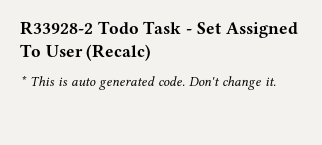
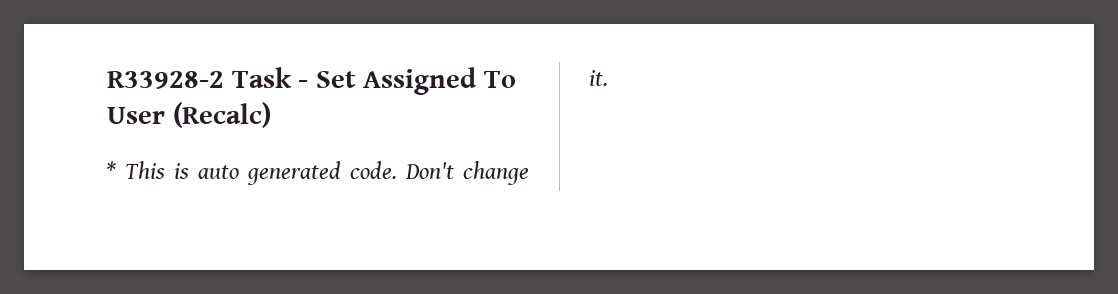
- R33928-2 Todo Task - Set Assigned To User (Recalc)
+ R33928-2 Task - Set Assigned To User (Recalc)

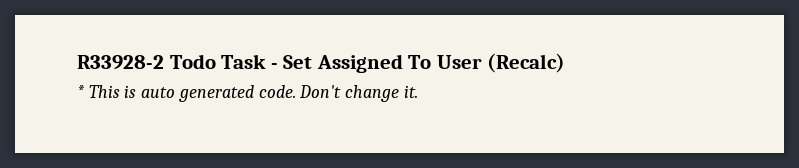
- R33928-2 Task - Set Assigned To User (Recalc)
+ R33928-2 Todo Task - Set Assigned To User (Recalc)

